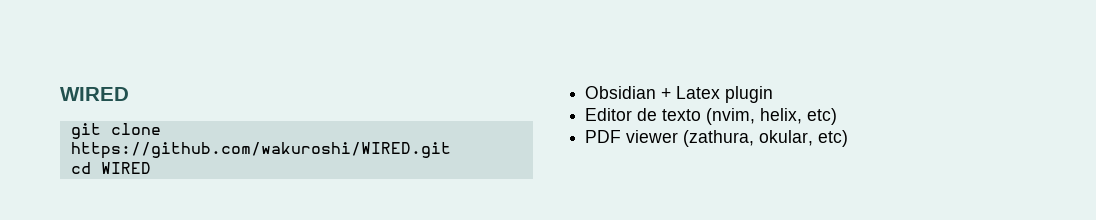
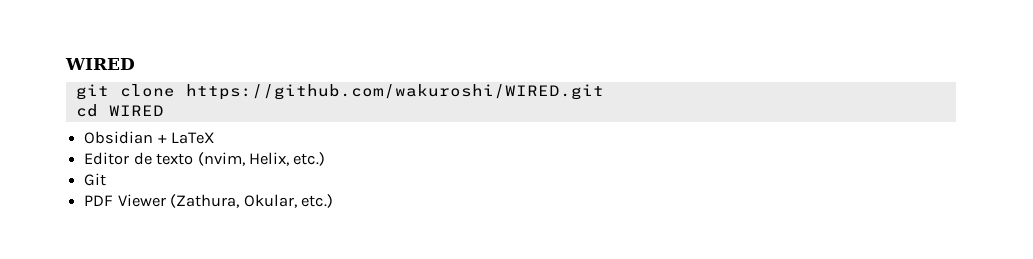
- Obsidian + Latex plugin
+ Obsidian + LaTeX
- Editor de texto (nvim, helix, etc)
- PDF viewer (zathura, okular, etc)
+ Editor de texto (nvim, Helix, etc.)
+ Git
+ PDF Viewer (Zathura, Okular, etc.)

